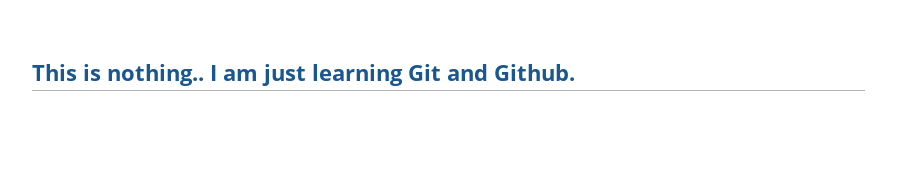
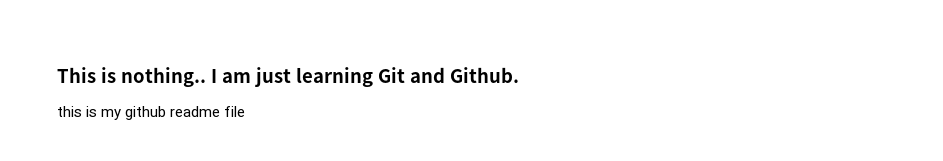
+ this is my github readme file

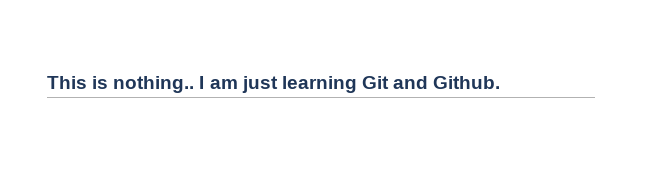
- this is my github readme file

